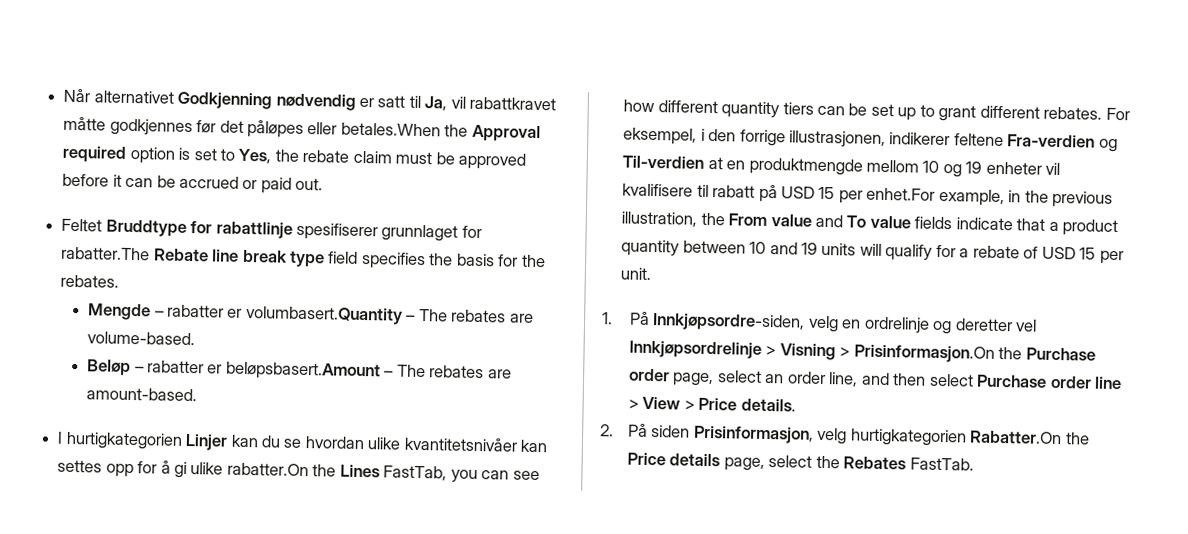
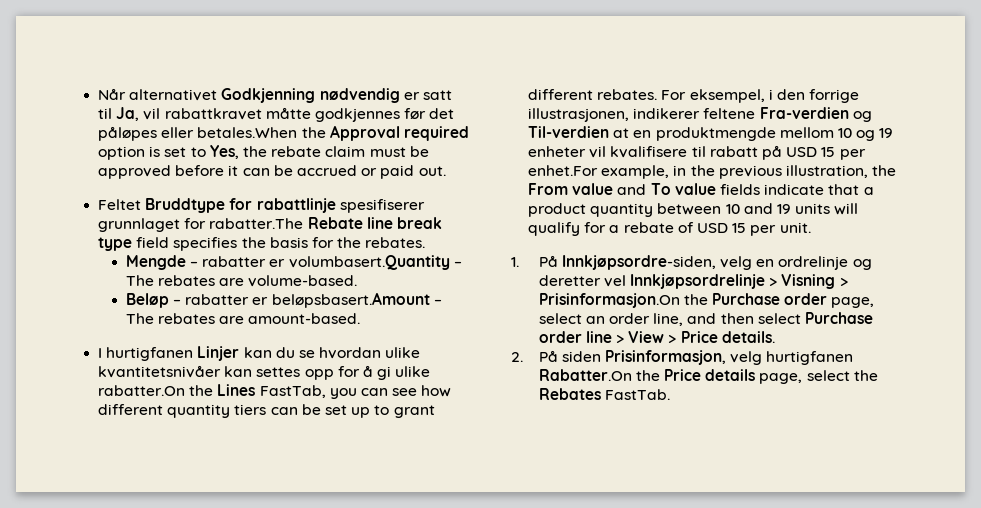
- I hurtigkategorien Linjer kan du se hvordan ulike kvantitetsnivåer kan settes opp for å gi ulike rabatter.On the Lines FastTab, you can see how different quantity tiers can be set up to grant different rebates.
+ I hurtigfanen Linjer kan du se hvordan ulike kvantitetsnivåer kan settes opp for å gi ulike rabatter.On the Lines FastTab, you can see how different quantity tiers can be set up to grant different rebates.
- 2. På siden Prisinformasjon, velg hurtigkategorien Rabatter.On the Price details page, select the Rebates FastTab.
+ 2. På siden Prisinformasjon, velg hurtigfanen Rabatter.On the Price details page, select the Rebates FastTab.

